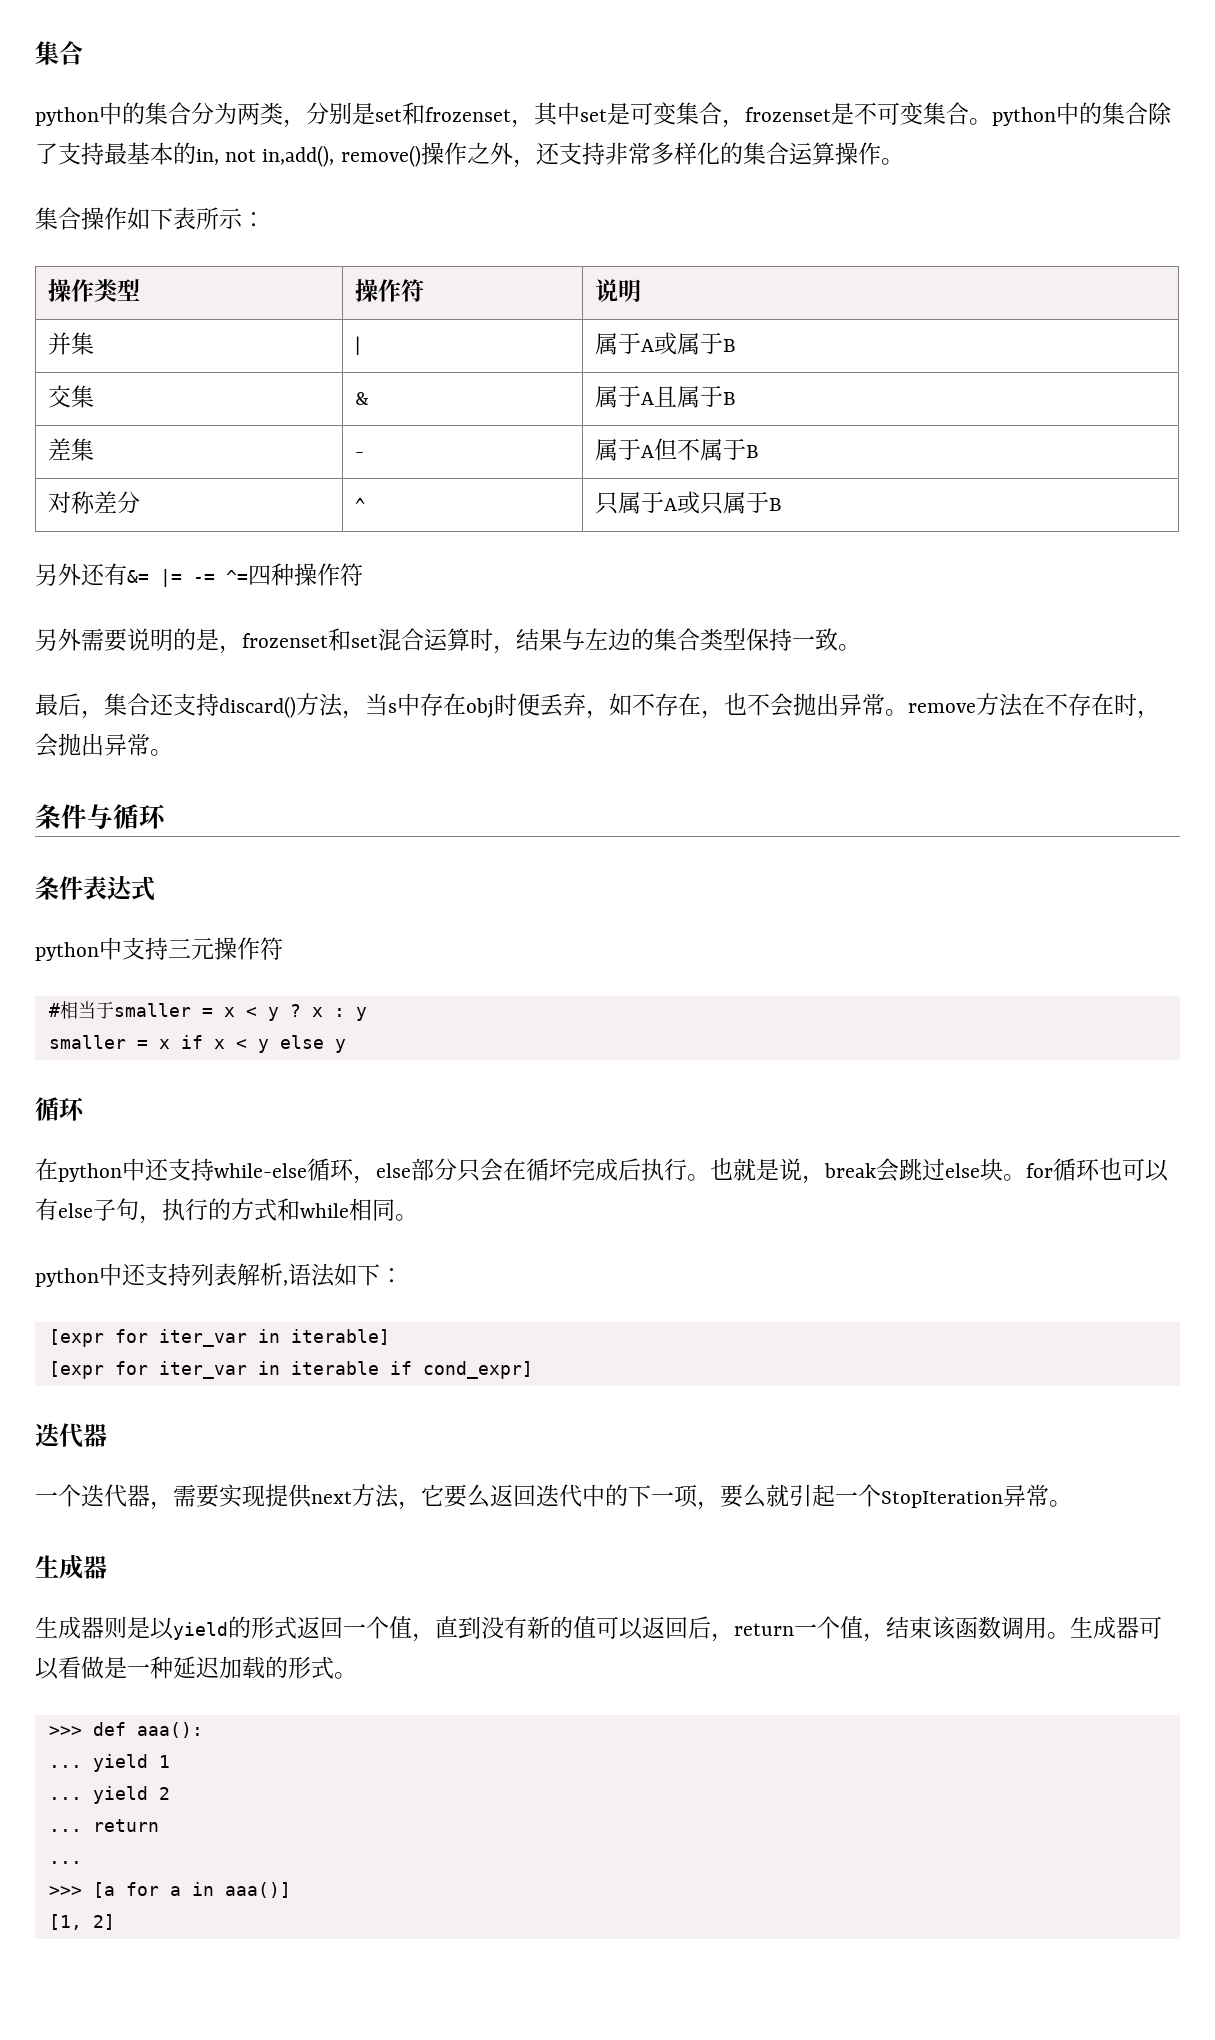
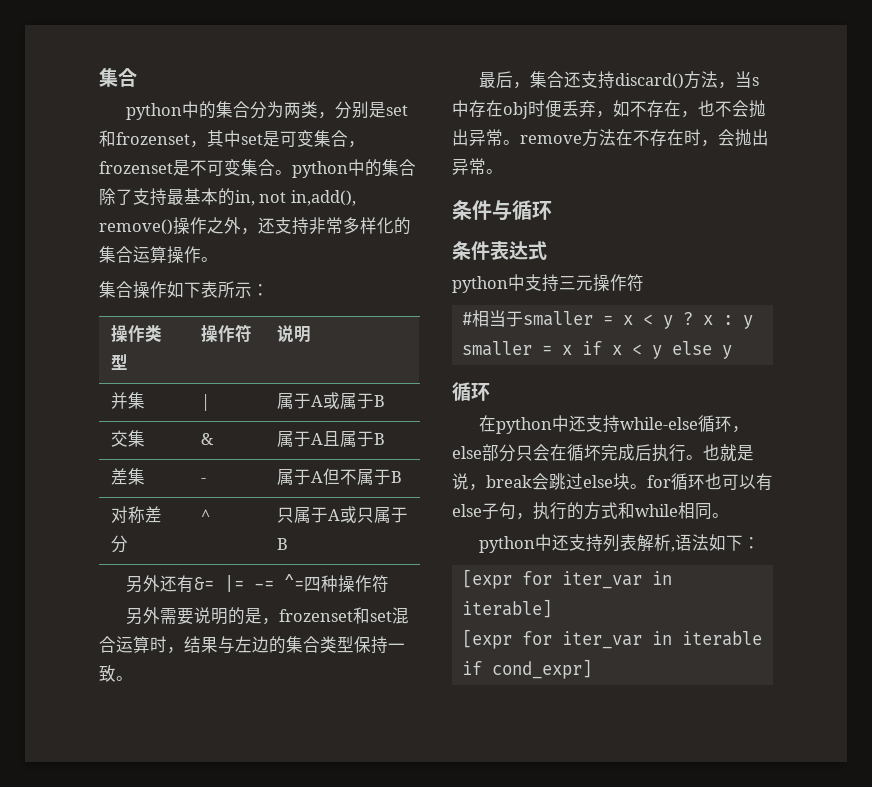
  [expr for iter_var in iterable if cond_expr]
- 迭代器
- 一个迭代器，需要实现提供next方法，它要么返回迭代中的下一项，要么就引起一个StopIteration异常。
- 生成器
- 生成器则是以yield的形式返回一个值，直到没有新的值可以返回后，return一个值，结束该函数调用。生成器可以看做是一种延迟加载的形式。
- >>> def aaa():
- ... yield 1
- ... yield 2
- ... return
- ...
- >>> [a for a in aaa()]
- [1, 2]

